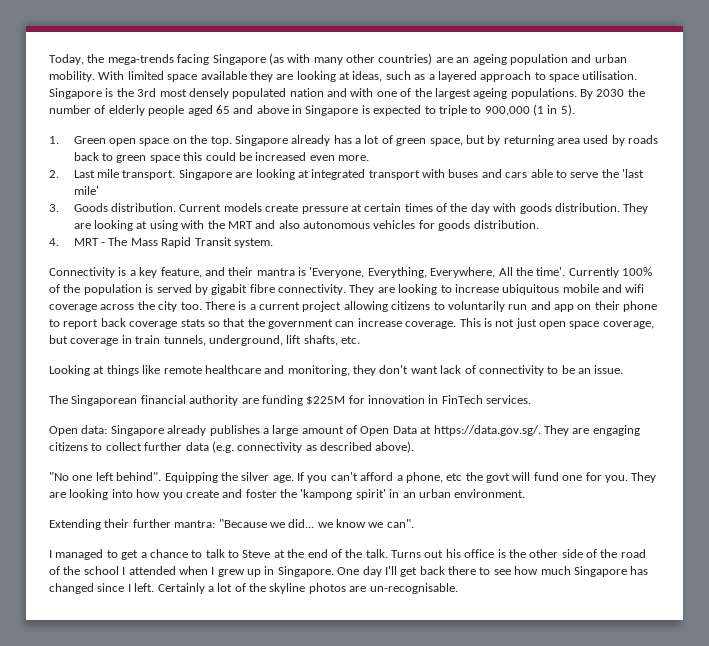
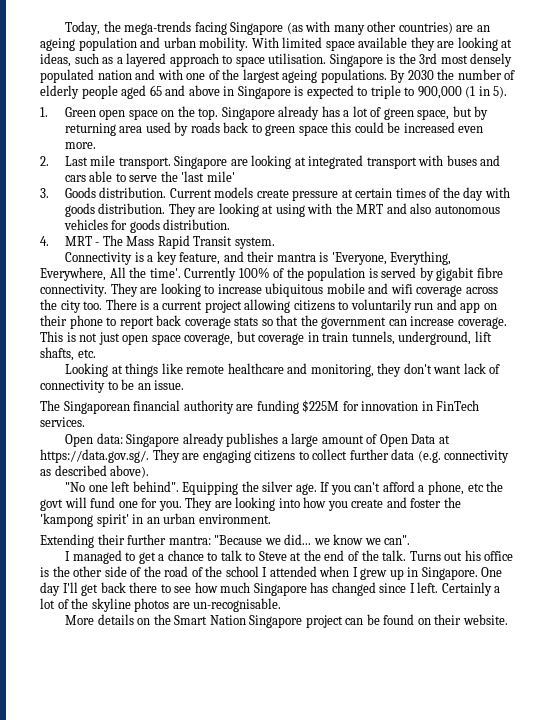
+ More details on the Smart Nation Singapore project can be found on their website.

